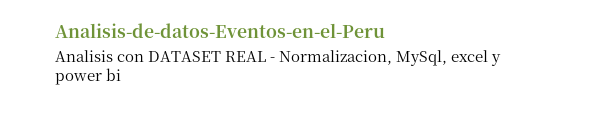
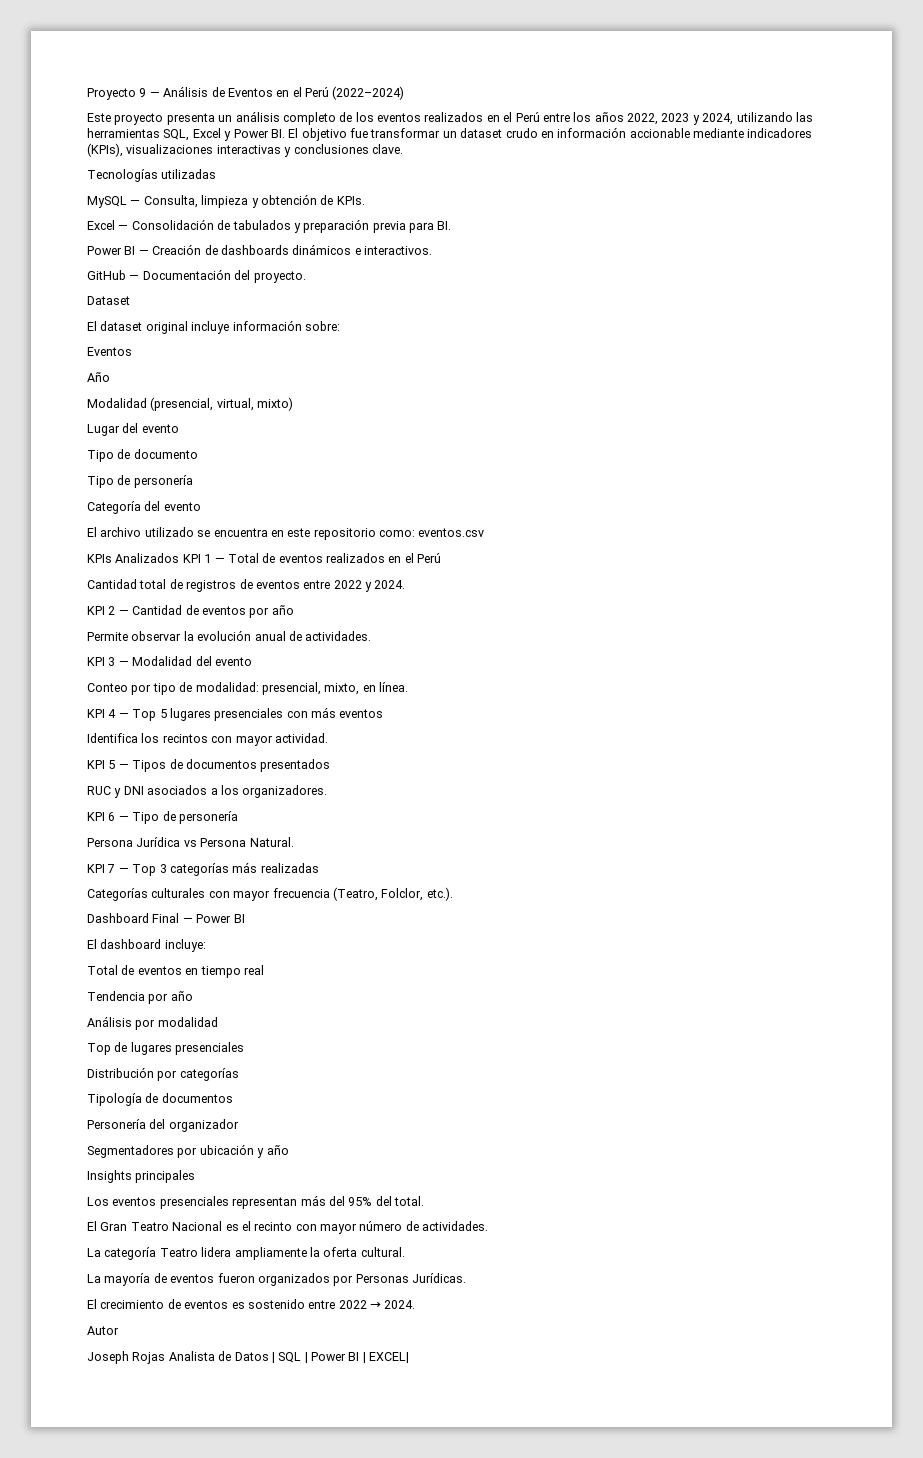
- Analisis-de-datos-Eventos-en-el-Peru
- Analisis con DATASET REAL - Normalizacion, MySql, excel y power bi
+ Proyecto 9 — Análisis de Eventos en el Perú (2022–2024)
+ Este proyecto presenta un análisis completo de los eventos realizados en el Perú entre los años 2022, 2023 y 2024, utilizando las herramientas SQL, Excel y Power BI. El objetivo fue transformar un dataset crudo en información accionable mediante indicadores (KPIs), visualizaciones interactivas y conclusiones clave.
+ Tecnologías utilizadas
+ MySQL — Consulta, limpieza y obtención de KPIs.
+ Excel — Consolidación de tabulados y preparación previa para BI.
+ Power BI — Creación de dashboards dinámicos e interactivos.
+ GitHub — Documentación del proyecto.
+ Dataset
+ El dataset original incluye información sobre:
+ Eventos
+ Año
+ Modalidad (presencial, virtual, mixto)
+ Lugar del evento
+ Tipo de documento
+ Tipo de personería
+ Categoría del evento
+ El archivo utilizado se encuentra en este repositorio como: eventos.csv
+ KPIs Analizados KPI 1 — Total de eventos realizados en el Perú
+ Cantidad total de registros de eventos entre 2022 y 2024.
+ KPI 2 — Cantidad de eventos por año
+ Permite observar la evolución anual de actividades.
+ KPI 3 — Modalidad del evento
+ Conteo por tipo de modalidad: presencial, mixto, en línea.
+ KPI 4 — Top 5 lugares presenciales con más eventos
+ Identifica los recintos con mayor actividad.
+ KPI 5 — Tipos de documentos presentados
+ RUC y DNI asociados a los organizadores.
+ KPI 6 — Tipo de personería
+ Persona Jurídica vs Persona Natural.
+ KPI 7 — Top 3 categorías más realizadas
+ Categorías culturales con mayor frecuencia (Teatro, Folclor, etc.).
+ Dashboard Final — Power BI
+ El dashboard incluye:
+ Total de eventos en tiempo real
+ Tendencia por año
+ Análisis por modalidad
+ Top de lugares presenciales
+ Distribución por categorías
+ Tipología de documentos
+ Personería del organizador
+ Segmentadores por ubicación y año
+ Insights principales
+ Los eventos presenciales representan más del 95% del total.
+ El Gran Teatro Nacional es el recinto con mayor número de actividades.
+ La categoría Teatro lidera ampliamente la oferta cultural.
+ La mayoría de eventos fueron organizados por Personas Jurídicas.
+ El crecimiento de eventos es sostenido entre 2022 → 2024.
+ Autor
+ Joseph Rojas Analista de Datos | SQL | Power BI | EXCEL|

